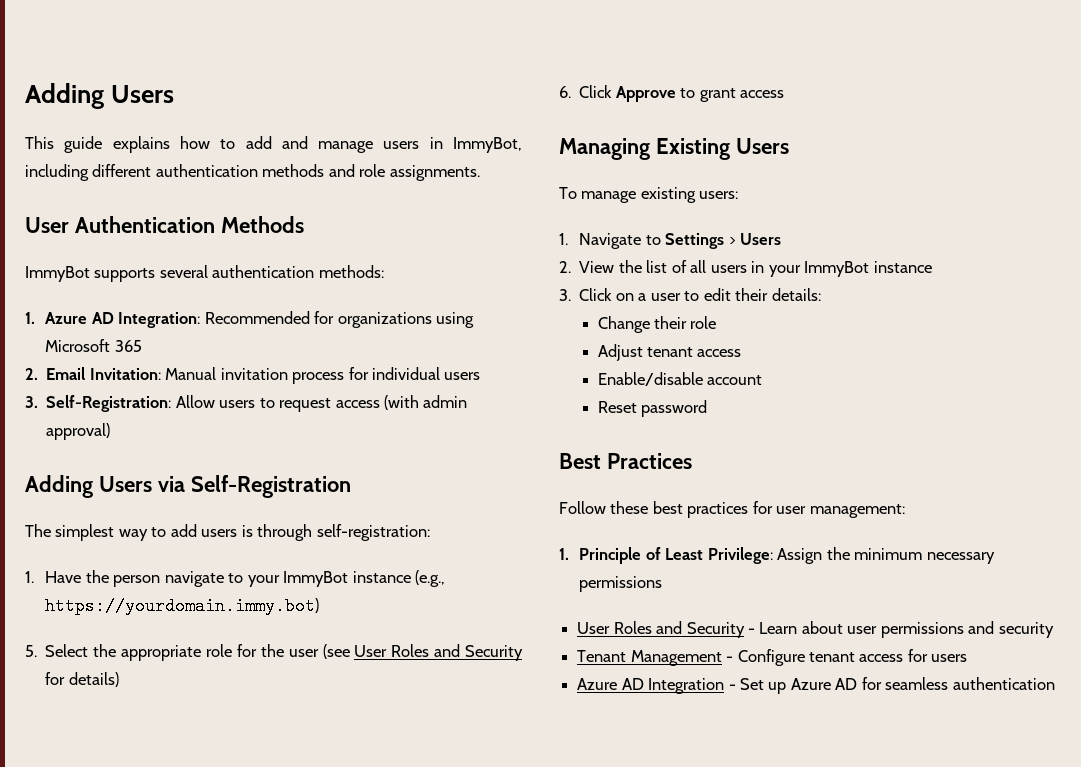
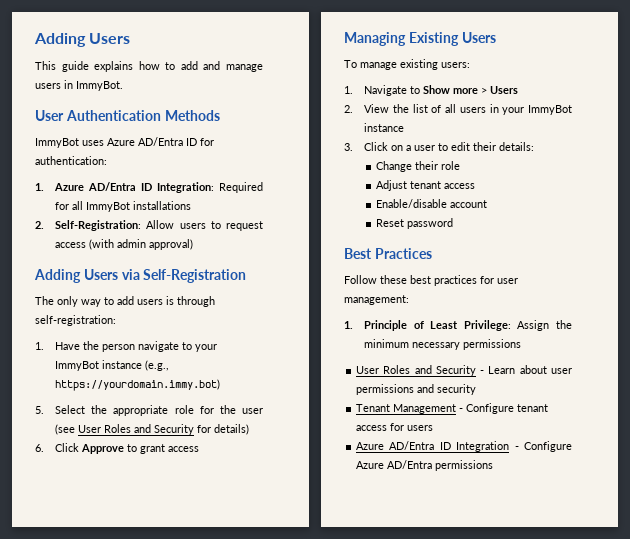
- This guide explains how to add and manage users in ImmyBot, including different authentication methods and role assignments.
+ This guide explains how to add and manage users in ImmyBot.
  User Authentication Methods
- ImmyBot supports several authentication methods:
- 1. Azure AD Integration: Recommended for organizations using Microsoft 365
- 2. Email Invitation: Manual invitation process for individual users
- 3. Self-Registration: Allow users to request access (with admin approval)
+ ImmyBot uses Azure AD/Entra ID for authentication:
+ 1. Azure AD/Entra ID Integration: Required for all ImmyBot installations
+ 2. Self-Registration: Allow users to request access (with admin approval)
- The simplest way to add users is through self-registration:
+ The only way to add users is through self-registration:
- 1. Navigate to Settings > Users
+ 1. Navigate to Show more > Users
- Azure AD Integration - Set up Azure AD for seamless authentication
+ Azure AD/Entra ID Integration - Configure Azure AD/Entra permissions

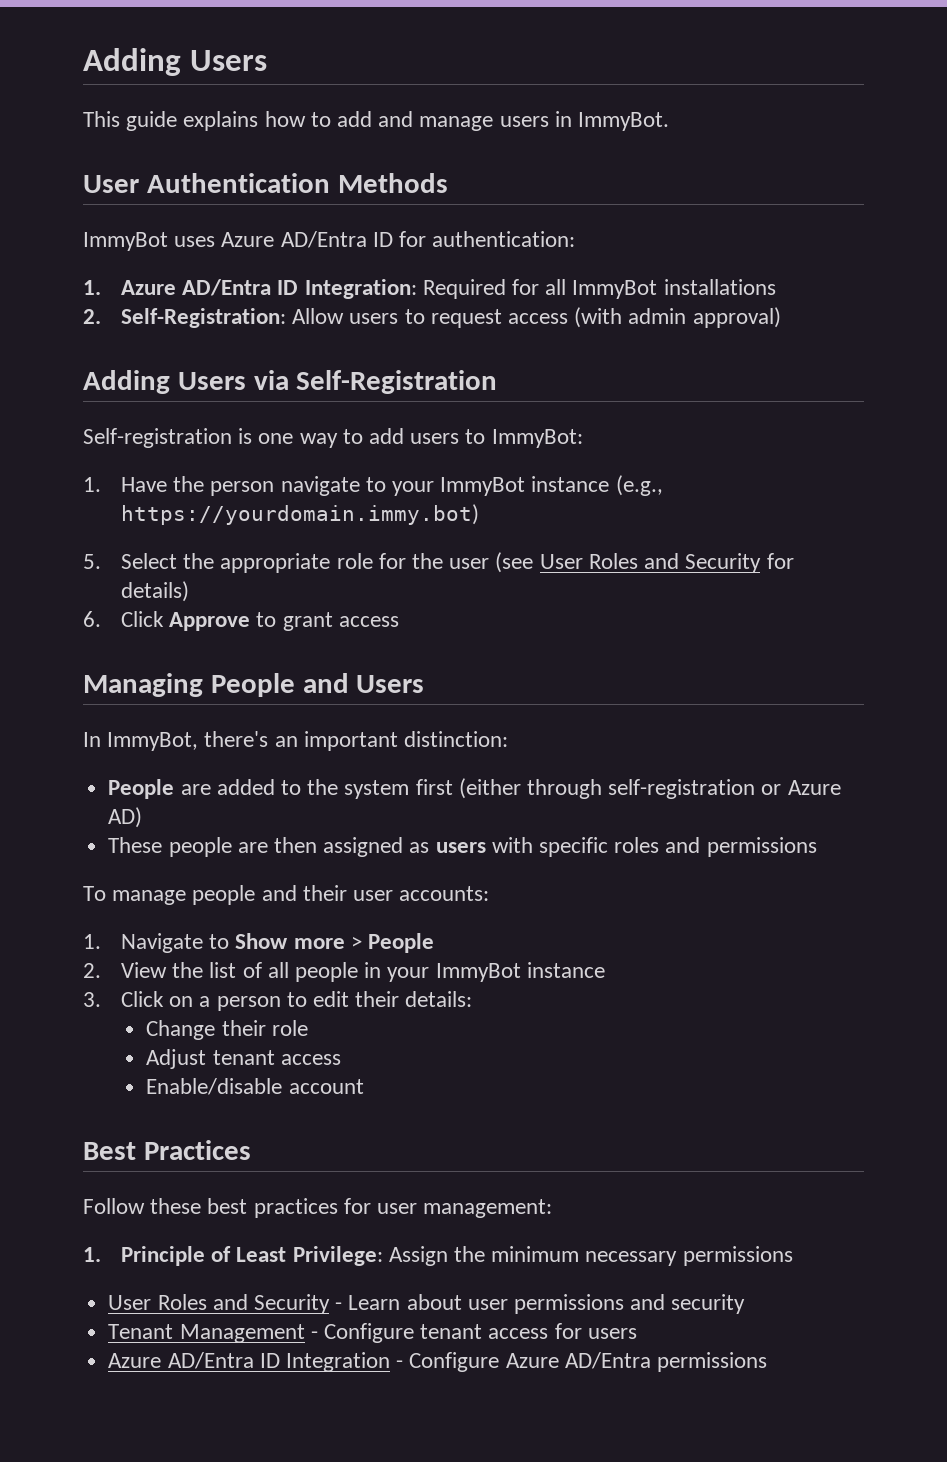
- The only way to add users is through self-registration:
+ Self-registration is one way to add users to ImmyBot:
- Managing Existing Users
- To manage existing users:
+ Managing People and Users
+ In ImmyBot, there's an important distinction:
+ People are added to the system first (either through self-registration or Azure AD)
+ These people are then assigned as users with specific roles and permissions
+ To manage people and their user accounts:
- 1. Navigate to Show more > Users
+ 1. Navigate to Show more > People
- 2. View the list of all users in your ImmyBot instance
+ 2. View the list of all people in your ImmyBot instance
- 3. Click on a user to edit their details:
+ 3. Click on a person to edit their details:
- Reset password

